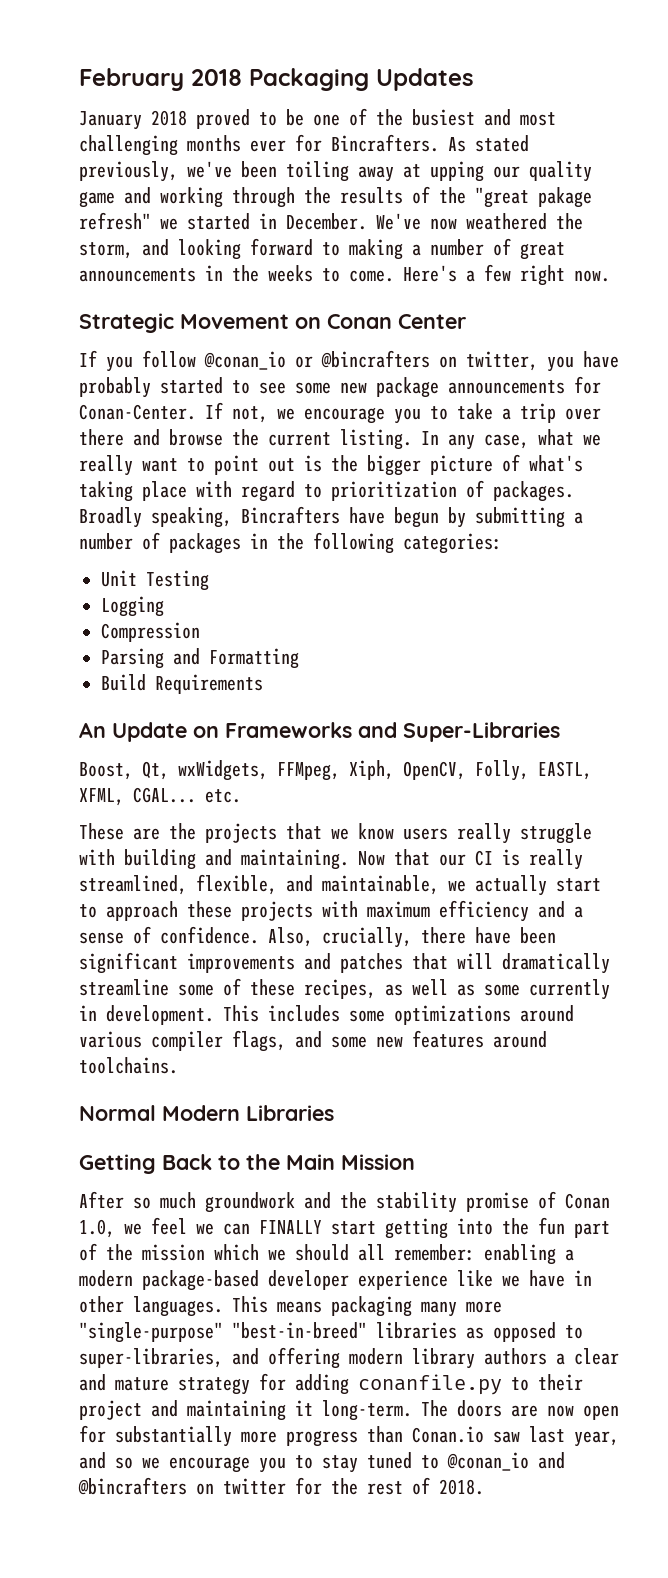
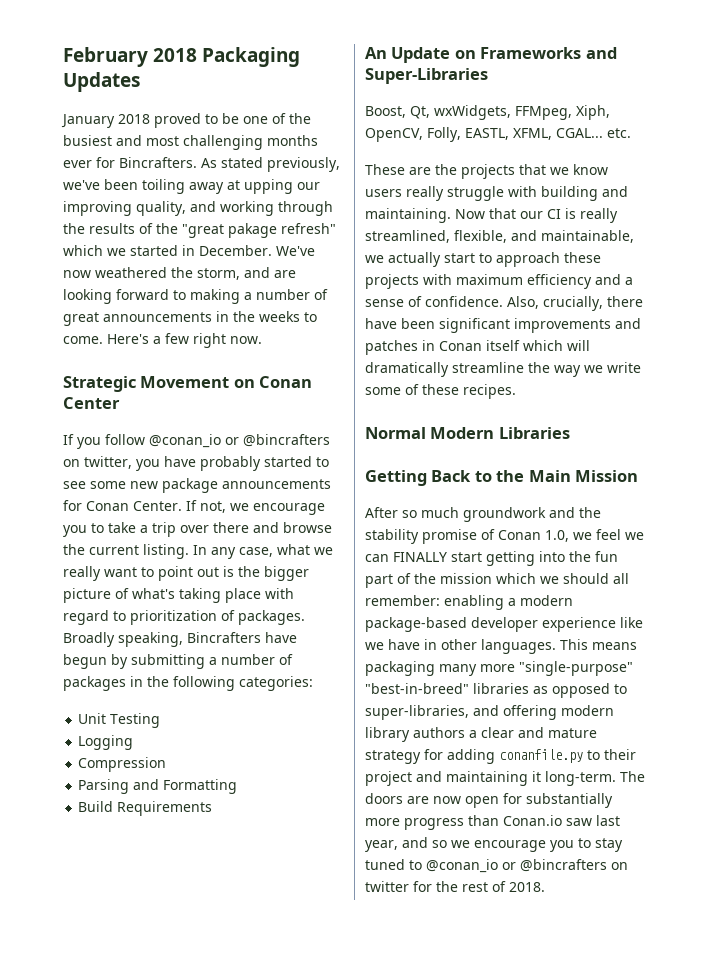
- As stated previously, we've been toiling away at upping our quality game and working through the results of the "great pakage refresh" we started in December.
+ As stated previously, we've been toiling away at upping our improving quality, and working through the results of the "great pakage refresh" which we started in December.
- We've now weathered the storm, and looking forward to making a number of great announcements in the weeks to come.
+ We've now weathered the storm, and are looking forward to making a number of great announcements in the weeks to come.
- If you follow @conan_io or @bincrafters on twitter, you have probably started to see some new package announcements for Conan-Center.
+ If you follow @conan_io or @bincrafters on twitter, you have probably started to see some new package announcements for Conan Center.
- Also, crucially, there have been significant improvements and patches that will dramatically streamline some of these recipes, as well as some currently in development. This includes some optimizations around various compiler flags, and some new features around toolchains.
+ Also, crucially, there have been significant improvements and patches in Conan itself which will dramatically streamline the way we write some of these recipes.
- The doors are now open for substantially more progress than Conan.io saw last year, and so we encourage you to stay tuned to @conan_io and @bincrafters on twitter for the rest of 2018.
+ The doors are now open for substantially more progress than Conan.io saw last year, and so we encourage you to stay tuned to @conan_io or @bincrafters on twitter for the rest of 2018.

